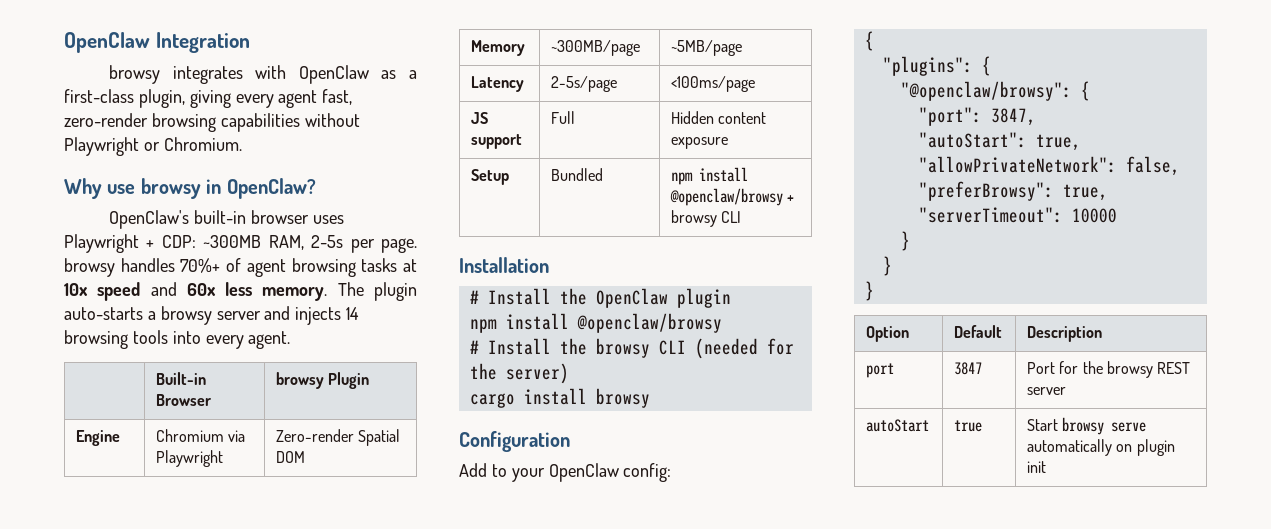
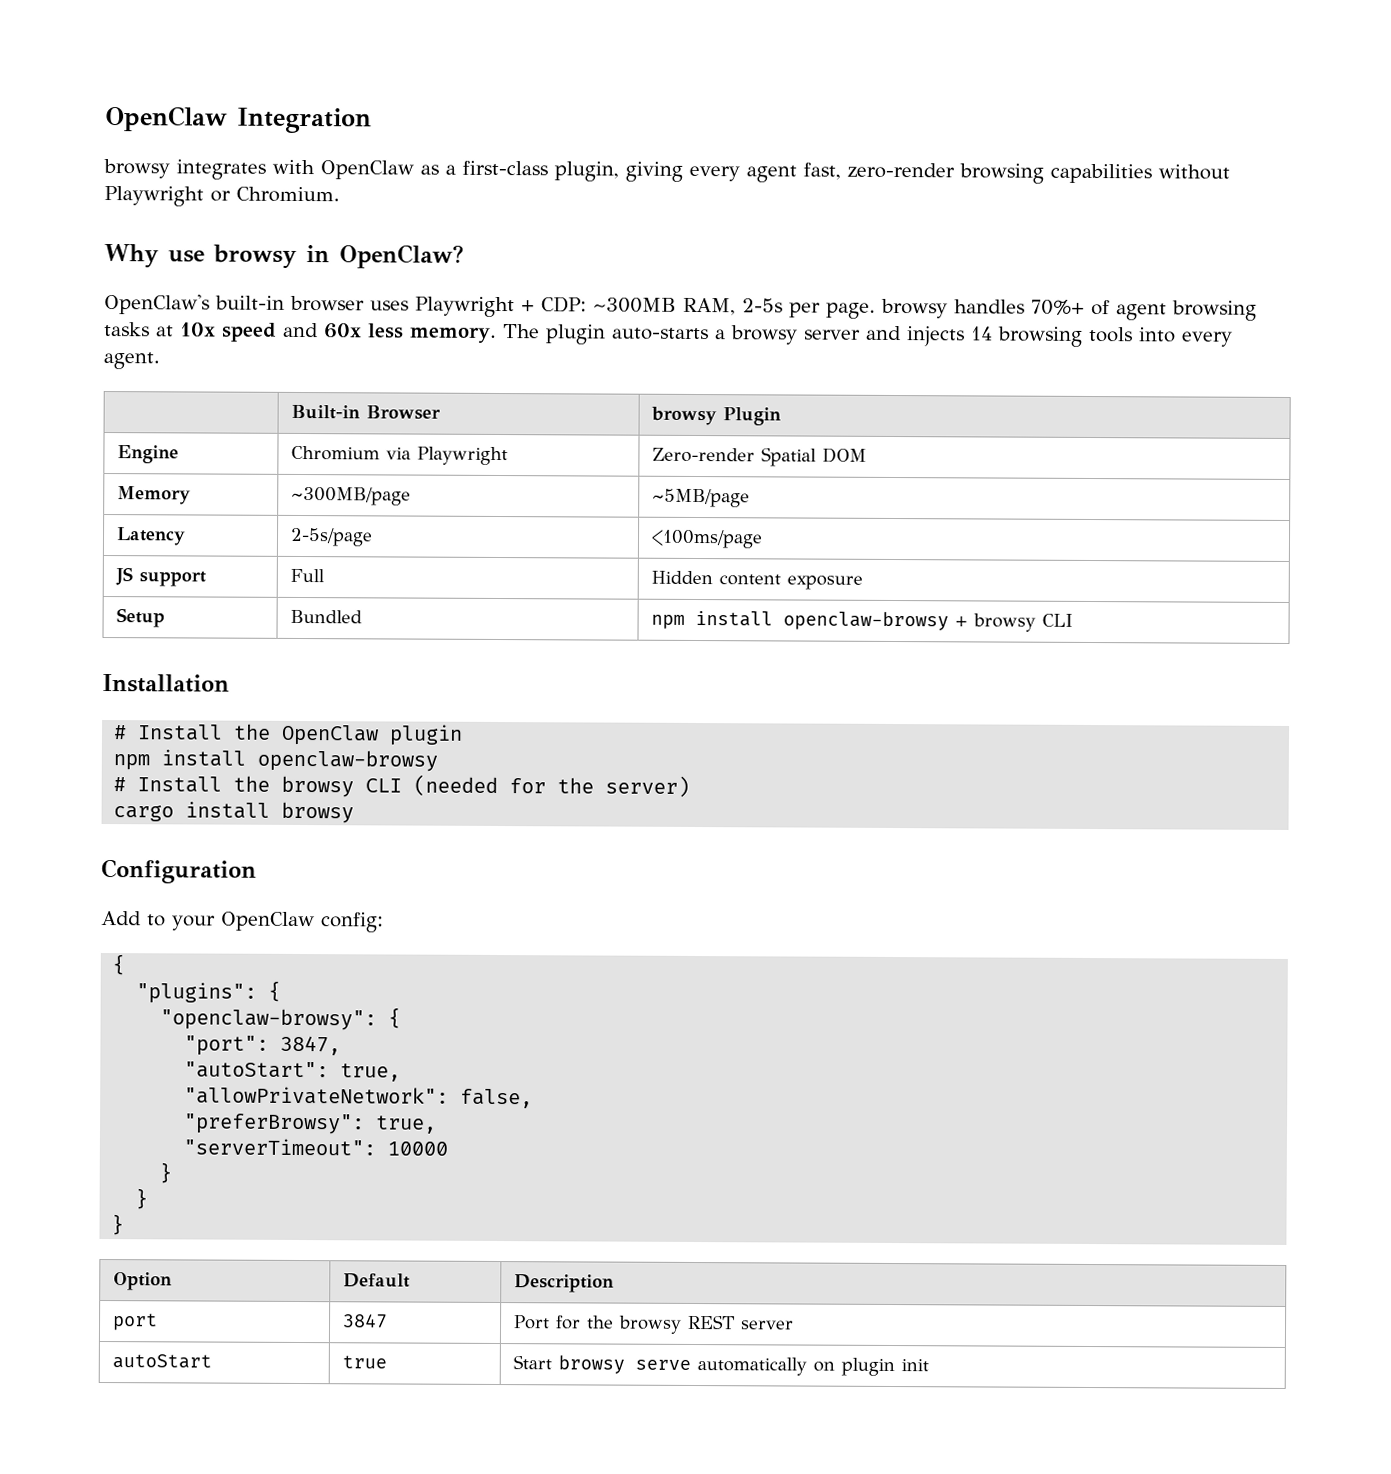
- Setup | Bundled | npm install @openclaw/browsy + browsy CLI
+ Setup | Bundled | npm install openclaw-browsy + browsy CLI
  # Install the OpenClaw plugin
- npm install @openclaw/browsy
+ npm install openclaw-browsy
- "@openclaw/browsy": {
+ "openclaw-browsy": {

